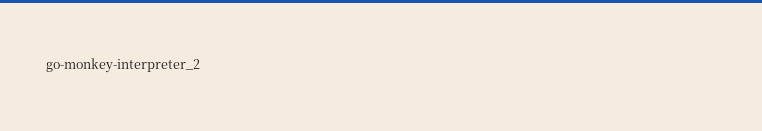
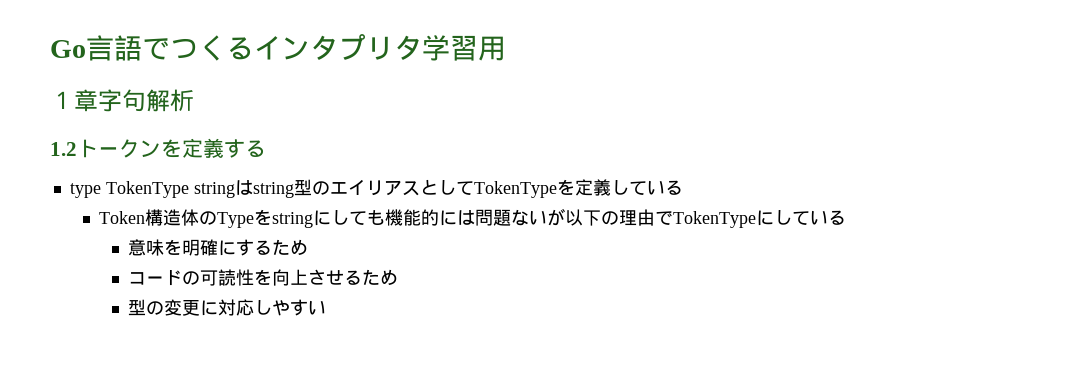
- go-monkey-interpreter_2
+ Go言語でつくるインタプリタ学習用
+ １章字句解析
+ 1.2トークンを定義する
+ type TokenType stringはstring型のエイリアスとしてTokenTypeを定義している
+ Token構造体のTypeをstringにしても機能的には問題ないが以下の理由でTokenTypeにしている
+ 意味を明確にするため
+ コードの可読性を向上させるため
+ 型の変更に対応しやすい

